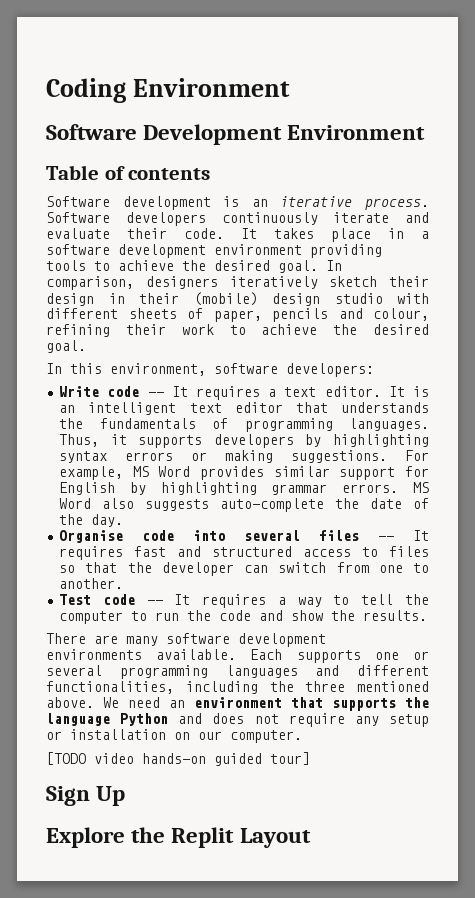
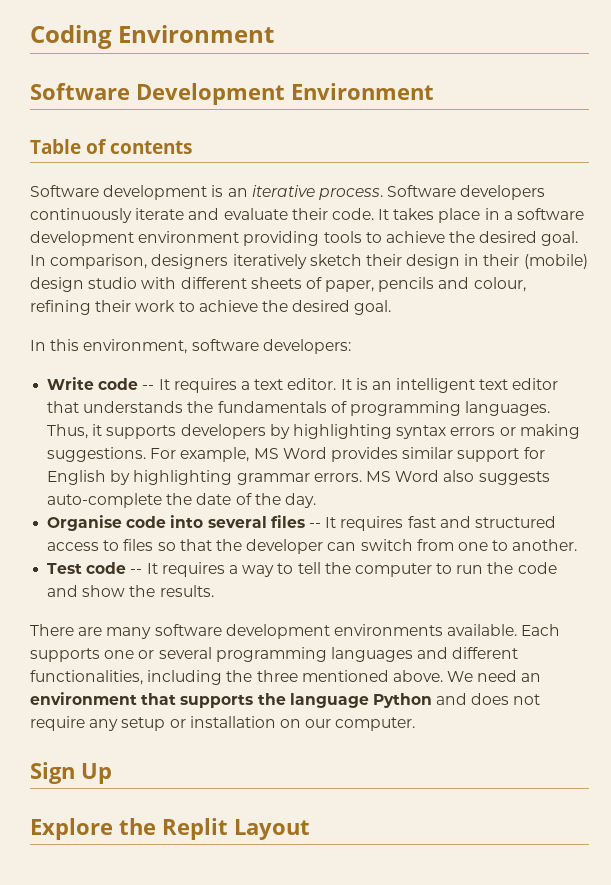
- [TODO video hands-on guided tour]

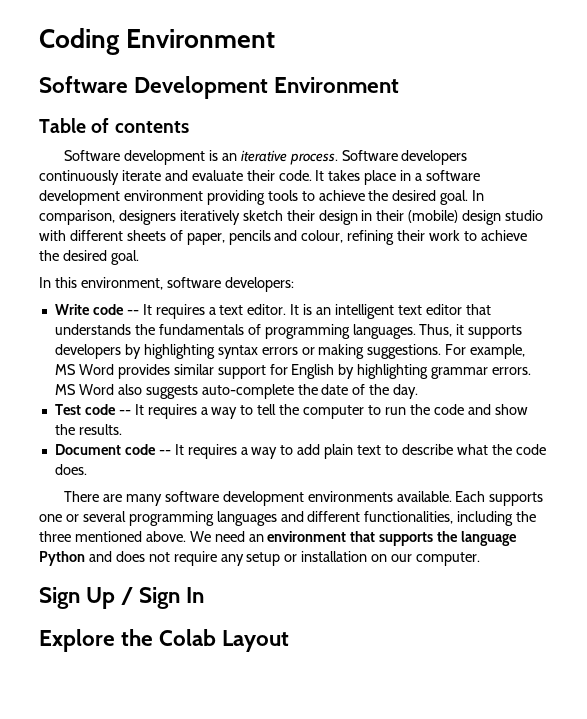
- Organise code into several files -- It requires fast and structured access to files so that the developer can switch from one to another.
+ Document code -- It requires a way to add plain text to describe what the code does.
- Sign Up
+ Sign Up / Sign In
- Explore the Replit Layout
+ Explore the Colab Layout

